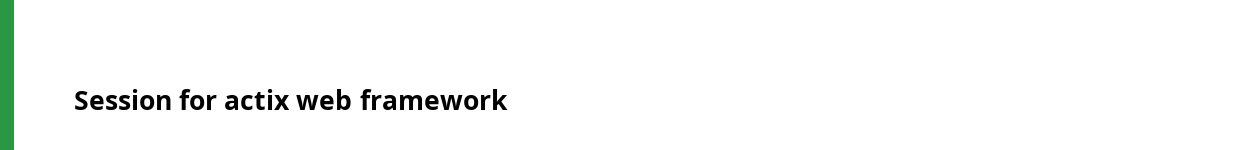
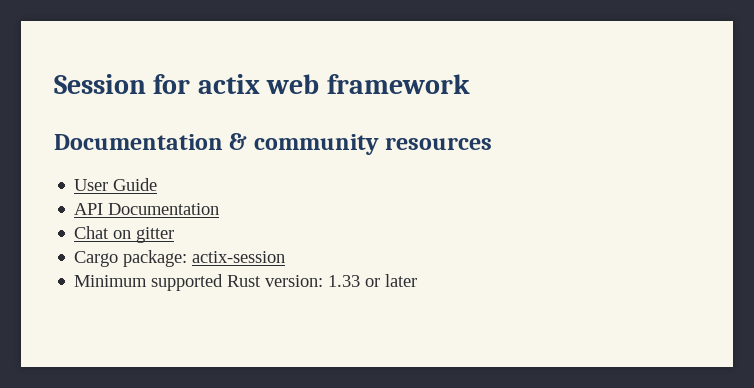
+ Documentation & community resources
+ User Guide
+ API Documentation
+ Chat on gitter
+ Cargo package: actix-session
+ Minimum supported Rust version: 1.33 or later

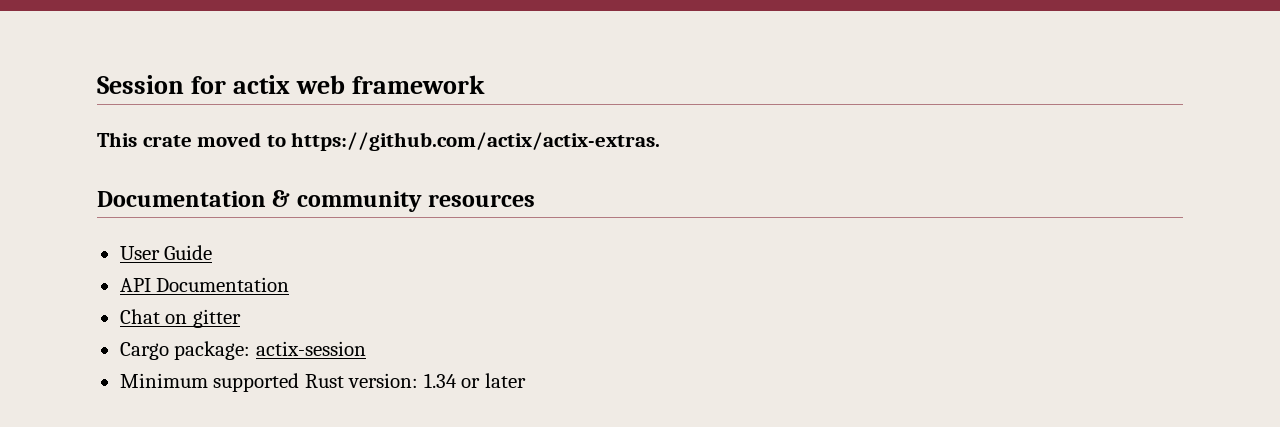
+ This crate moved to https://github.com/actix/actix-extras.
- Minimum supported Rust version: 1.33 or later
+ Minimum supported Rust version: 1.34 or later

